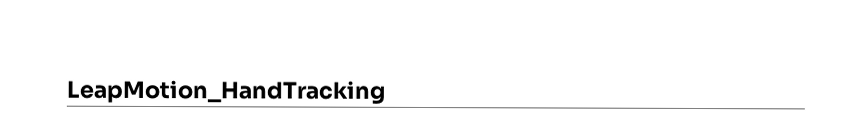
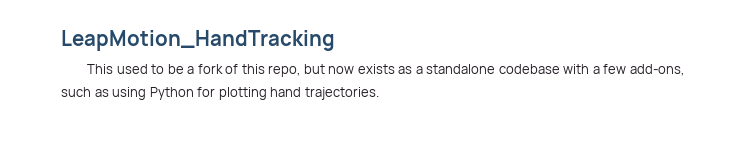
+ This used to be a fork of this repo, but now exists as a standalone codebase with a few add-ons, such as using Python for plotting hand trajectories.

